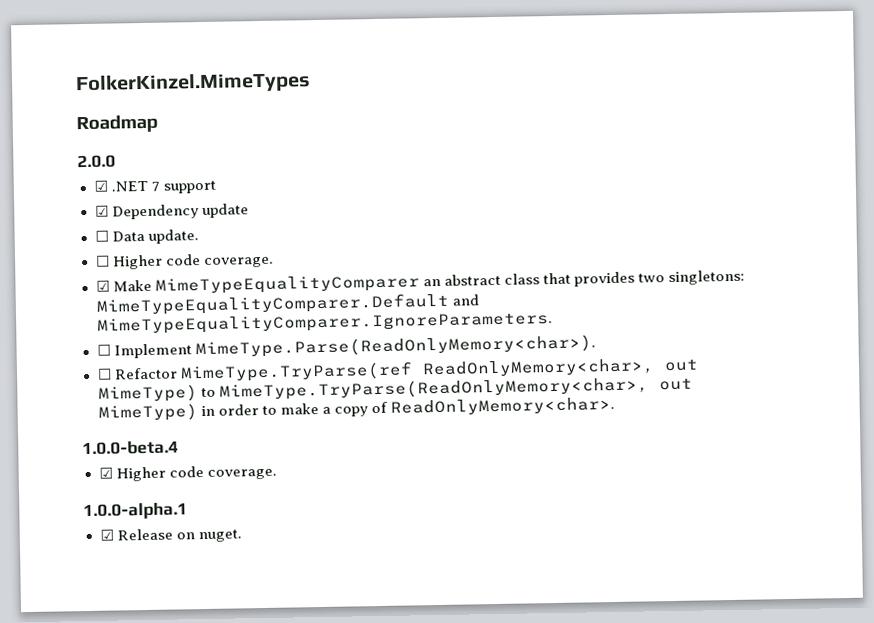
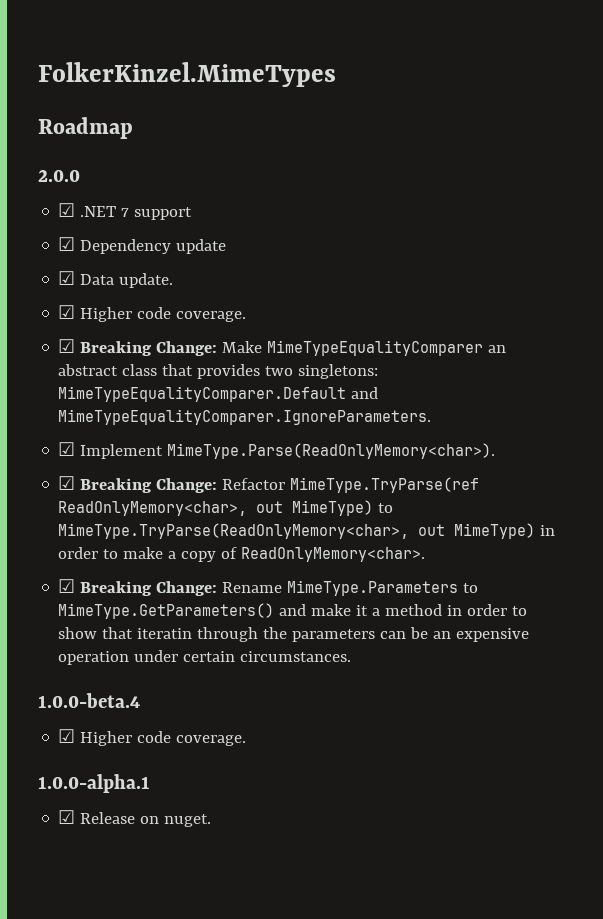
- ☐ Data update.
- ☐ Higher code coverage.
+ ☑ Data update.
+ ☑ Higher code coverage.
- ☑ Make MimeTypeEqualityComparer an abstract class that provides two singletons: MimeTypeEqualityComparer.Default and MimeTypeEqualityComparer.IgnoreParameters.
+ ☑ Breaking Change: Make MimeTypeEqualityComparer an abstract class that provides two singletons: MimeTypeEqualityComparer.Default and MimeTypeEqualityComparer.IgnoreParameters.
- ☐ Implement MimeType.Parse(ReadOnlyMemory<char>).
+ ☑ Implement MimeType.Parse(ReadOnlyMemory<char>).
- ☐ Refactor MimeType.TryParse(ref ReadOnlyMemory<char>, out MimeType) to MimeType.TryParse(ReadOnlyMemory<char>, out MimeType) in order to make a copy of ReadOnlyMemory<char>.
+ ☑ Breaking Change: Refactor MimeType.TryParse(ref ReadOnlyMemory<char>, out MimeType) to MimeType.TryParse(ReadOnlyMemory<char>, out MimeType) in order to make a copy of ReadOnlyMemory<char>.
+ ☑ Breaking Change: Rename MimeType.Parameters to MimeType.GetParameters() and make it a method in order to show that iteratin through the parameters can be an expensive operation under certain circumstances.

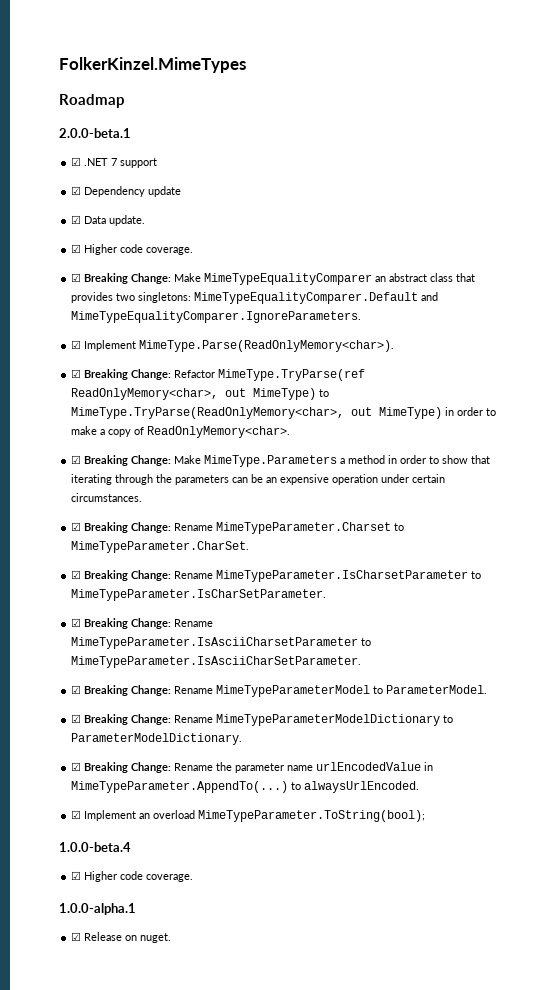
- 2.0.0
+ 2.0.0-beta.1
- ☑ Breaking Change: Rename MimeType.Parameters to MimeType.GetParameters() and make it a method in order to show that iteratin through the parameters can be an expensive operation under certain circumstances.
+ ☑ Breaking Change: Make MimeType.Parameters a method in order to show that iterating through the parameters can be an expensive operation under certain circumstances.
+ ☑ Breaking Change: Rename MimeTypeParameter.Charset to MimeTypeParameter.CharSet.
+ ☑ Breaking Change: Rename MimeTypeParameter.IsCharsetParameter to MimeTypeParameter.IsCharSetParameter.
+ ☑ Breaking Change: Rename MimeTypeParameter.IsAsciiCharsetParameter to MimeTypeParameter.IsAsciiCharSetParameter.
+ ☑ Breaking Change: Rename MimeTypeParameterModel to ParameterModel.
+ ☑ Breaking Change: Rename MimeTypeParameterModelDictionary to ParameterModelDictionary.
+ ☑ Breaking Change: Rename the parameter name urlEncodedValue in MimeTypeParameter.AppendTo(...) to alwaysUrlEncoded.
+ ☑ Implement an overload MimeTypeParameter.ToString(bool);

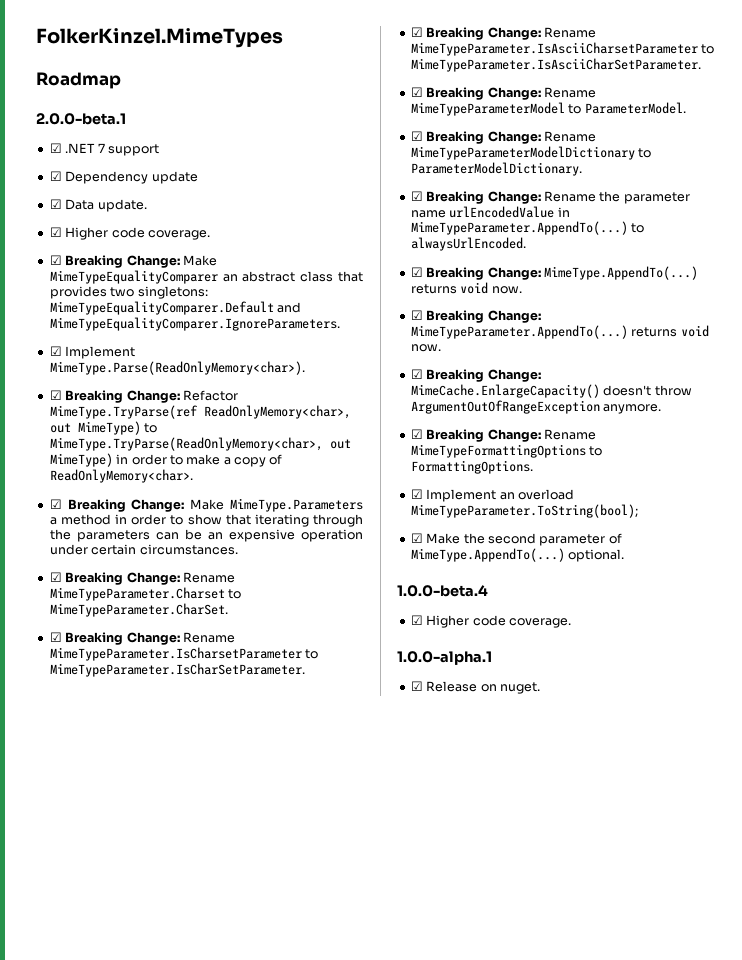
+ ☑ Breaking Change: MimeType.AppendTo(...) returns void now.
+ ☑ Breaking Change: MimeTypeParameter.AppendTo(...) returns void now.
+ ☑ Breaking Change: MimeCache.EnlargeCapacity() doesn't throw ArgumentOutOfRangeException anymore.
+ ☑ Breaking Change: Rename MimeTypeFormattingOptions to FormattingOptions.
+ ☑ Make the second parameter of MimeType.AppendTo(...) optional.

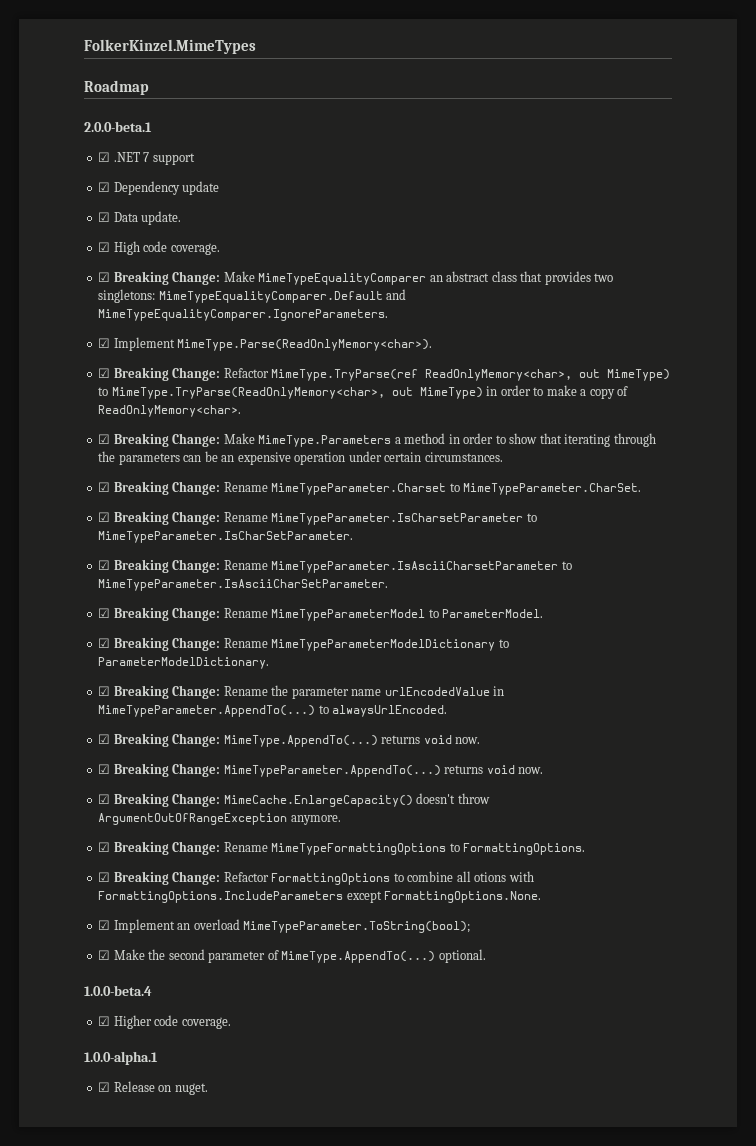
  ☑ Data update.
- ☑ Higher code coverage.
+ ☑ High code coverage.
+ ☑ Breaking Change: Refactor FormattingOptions to combine all otions with FormattingOptions.IncludeParameters except FormattingOptions.None.

